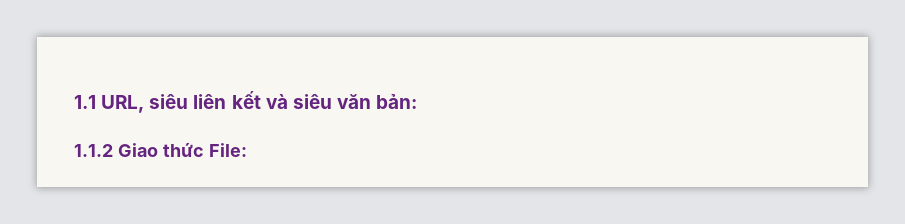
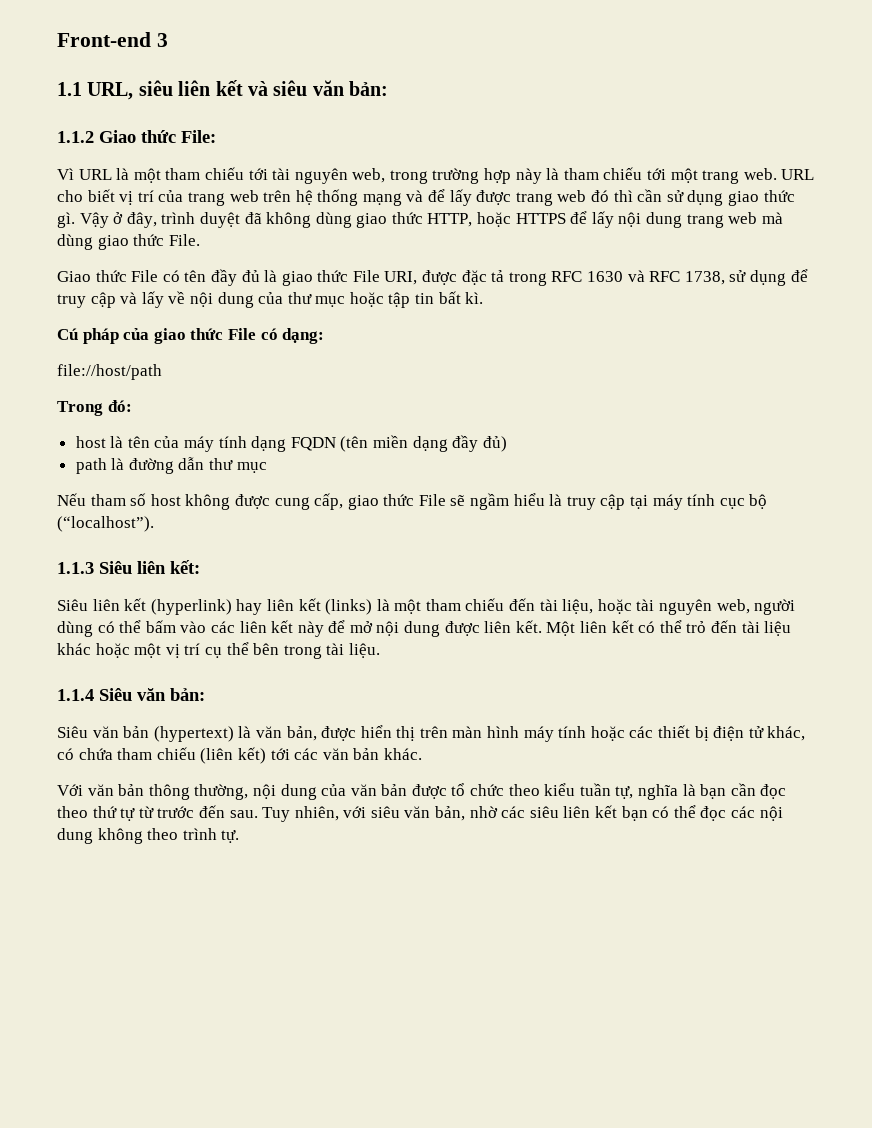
+ Front-end 3
+ Vì URL là một tham chiếu tới tài nguyên web, trong trường hợp này là tham chiếu tới một trang web. URL cho biết vị trí của trang web trên hệ thống mạng và để lấy được trang web đó thì cần sử dụng giao thức gì. Vậy ở đây, trình duyệt đã không dùng giao thức HTTP, hoặc HTTPS để lấy nội dung trang web mà dùng giao thức File.
+ Giao thức File có tên đầy đủ là giao thức File URI, được đặc tả trong RFC 1630 và RFC 1738, sử dụng để truy cập và lấy về nội dung của thư mục hoặc tập tin bất kì.
+ Cú pháp của giao thức File có dạng:
+ file://host/path
+ Trong đó:
+ host là tên của máy tính dạng FQDN (tên miền dạng đầy đủ)
+ path là đường dẫn thư mục
+ Nếu tham số host không được cung cấp, giao thức File sẽ ngầm hiểu là truy cập tại máy tính cục bộ (“localhost”).
+ 1.1.3 Siêu liên kết:
+ Siêu liên kết (hyperlink) hay liên kết (links) là một tham chiếu đến tài liệu, hoặc tài nguyên web, người dùng có thể bấm vào các liên kết này để mở nội dung được liên kết. Một liên kết có thể trỏ đến tài liệu khác hoặc một vị trí cụ thể bên trong tài liệu.
+ 1.1.4 Siêu văn bản:
+ Siêu văn bản (hypertext) là văn bản, được hiển thị trên màn hình máy tính hoặc các thiết bị điện tử khác, có chứa tham chiếu (liên kết) tới các văn bản khác.
+ Với văn bản thông thường, nội dung của văn bản được tổ chức theo kiểu tuần tự, nghĩa là bạn cần đọc theo thứ tự từ trước đến sau. Tuy nhiên, với siêu văn bản, nhờ các siêu liên kết bạn có thể đọc các nội dung không theo trình tự.

